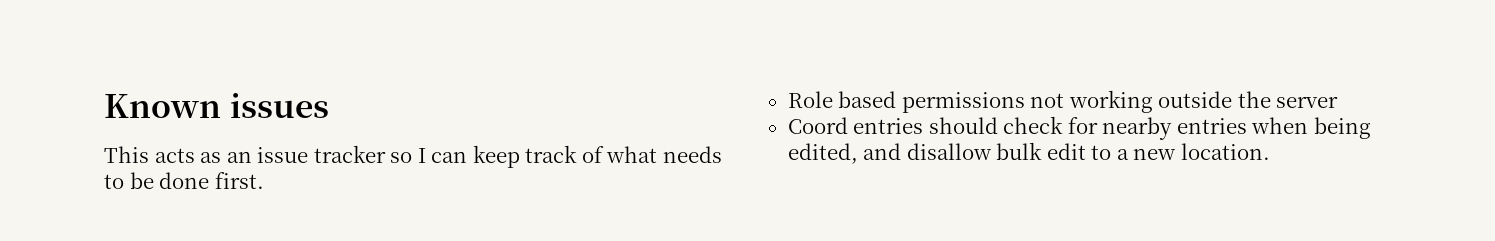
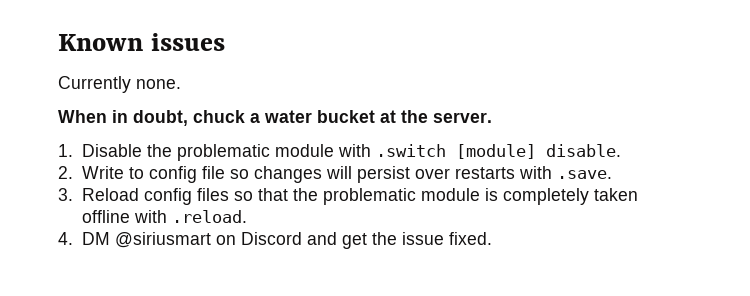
- This acts as an issue tracker so I can keep track of what needs to be done first.
- Role based permissions not working outside the server
- Coord entries should check for nearby entries when being edited, and disallow bulk edit to a new location.
+ Currently none.
+ When in doubt, chuck a water bucket at the server.
+ 1. Disable the problematic module with .switch [module] disable.
+ 2. Write to config file so changes will persist over restarts with .save.
+ 3. Reload config files so that the problematic module is completely taken offline with .reload.
+ 4. DM @siriusmart on Discord and get the issue fixed.

